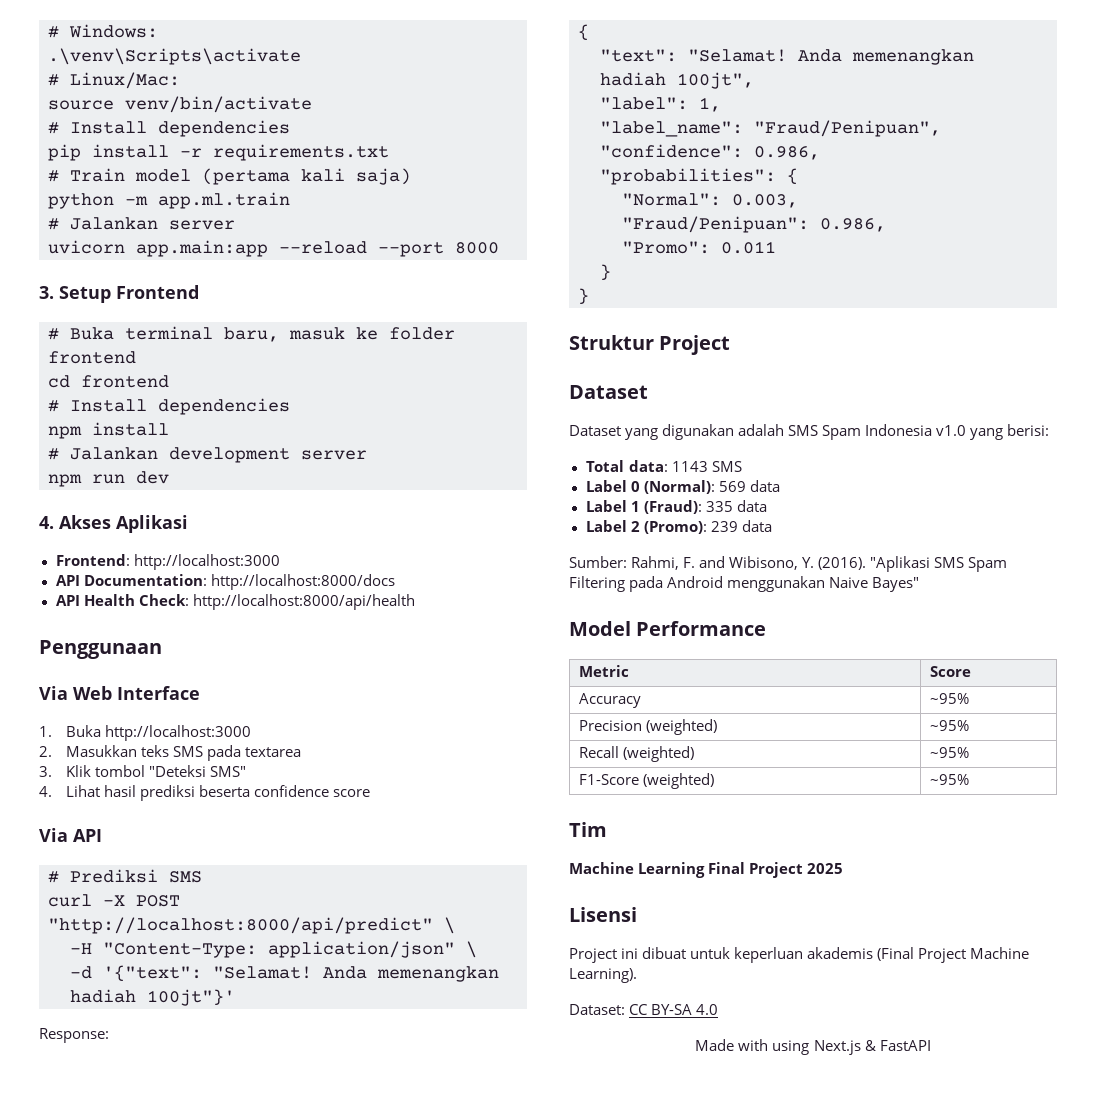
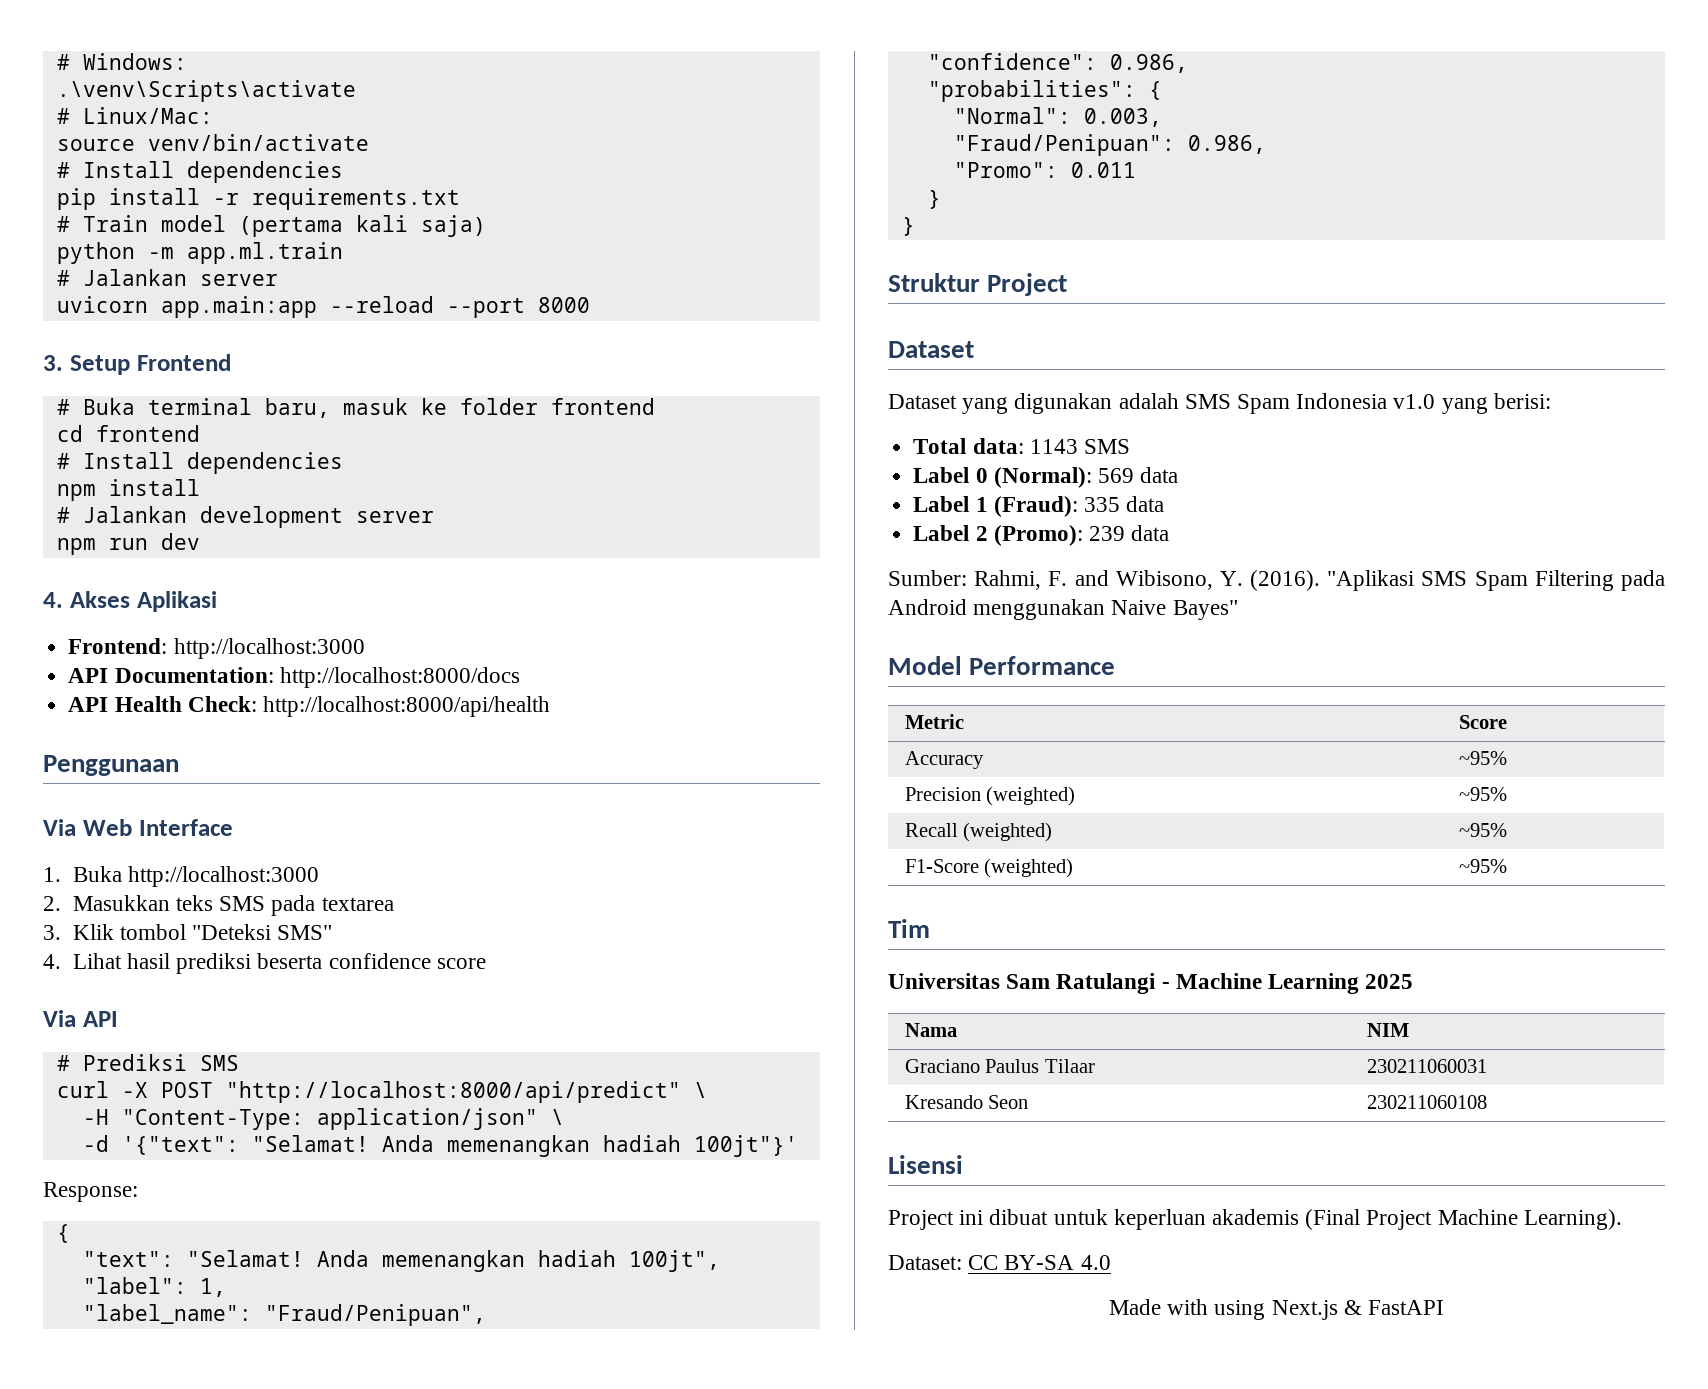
- Machine Learning Final Project 2025
+ Universitas Sam Ratulangi - Machine Learning 2025
+ Nama | NIM
+ Graciano Paulus Tilaar | 230211060031
+ Kresando Seon | 230211060108

